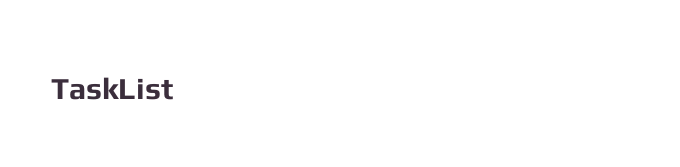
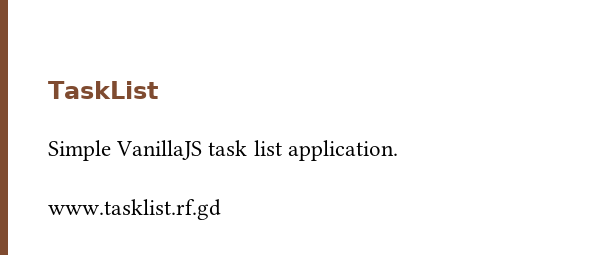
+ Simple VanillaJS task list application.
+ www.tasklist.rf.gd

